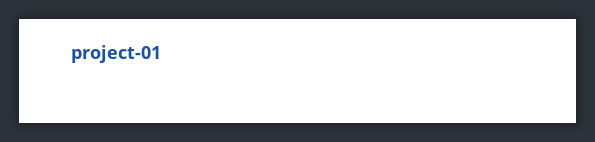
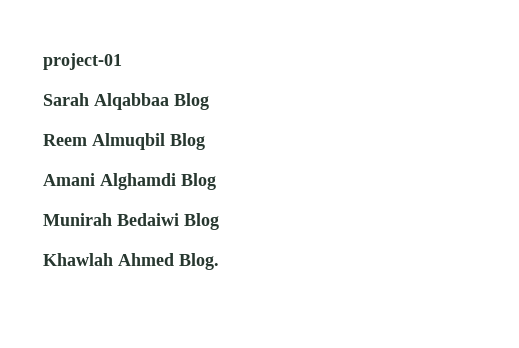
+ Sarah Alqabbaa Blog
+ Reem Almuqbil Blog
+ Amani Alghamdi Blog
+ Munirah Bedaiwi Blog
+ Khawlah Ahmed Blog.

